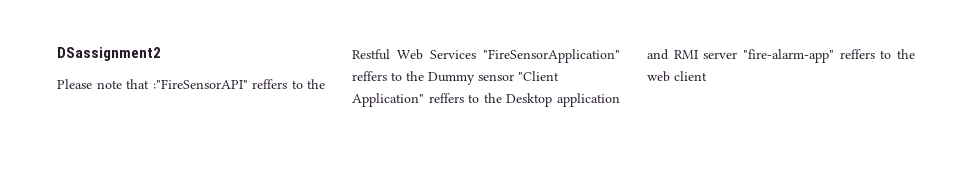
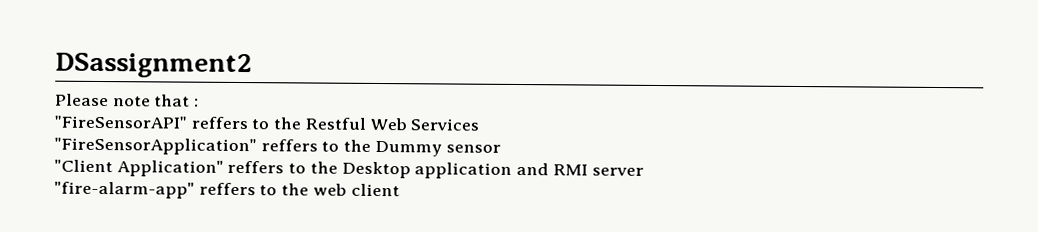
- Please note that :"FireSensorAPI" reffers to the Restful Web Services "FireSensorApplication" reffers to the Dummy sensor "Client Application" reffers to the Desktop application and RMI server "fire-alarm-app" reffers to the web client
+ Please note that :
+ "FireSensorAPI" reffers to the Restful Web Services
+ "FireSensorApplication" reffers to the Dummy sensor
+ "Client Application" reffers to the Desktop application and RMI server
+ "fire-alarm-app" reffers to the web client

